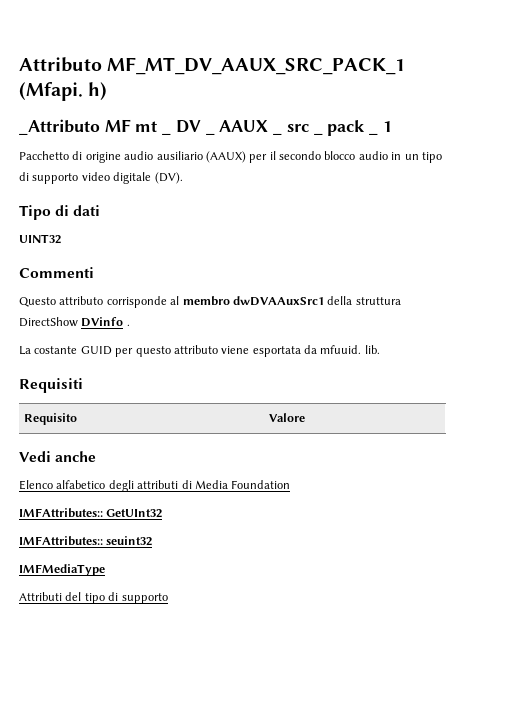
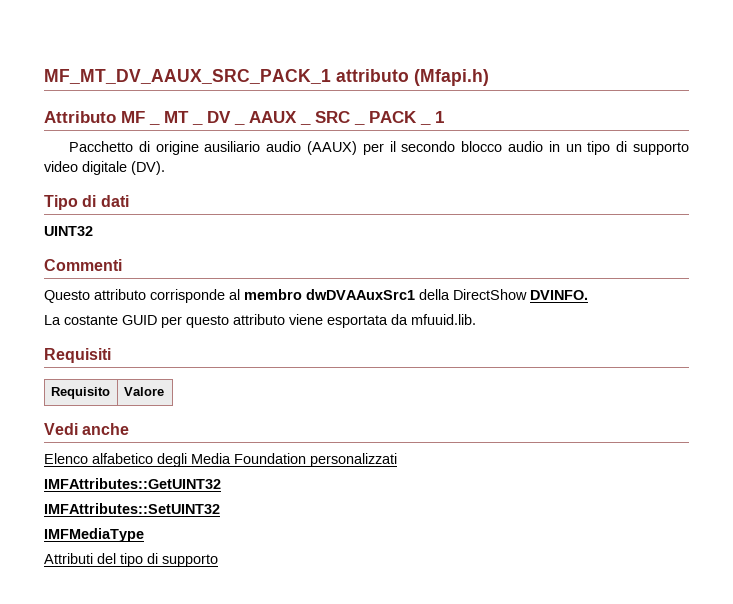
- Attributo MF_MT_DV_AAUX_SRC_PACK_1 (Mfapi. h)
- _Attributo MF mt _ DV _ AAUX _ src _ pack _ 1
+ MF_MT_DV_AAUX_SRC_PACK_1 attributo (Mfapi.h)
+ Attributo MF _ MT _ DV _ AAUX _ SRC _ PACK _ 1
- Pacchetto di origine audio ausiliario (AAUX) per il secondo blocco audio in un tipo di supporto video digitale (DV).
+ Pacchetto di origine ausiliario audio (AAUX) per il secondo blocco audio in un tipo di supporto video digitale (DV).
- Questo attributo corrisponde al membro dwDVAAuxSrc1 della struttura DirectShow DVinfo .
+ Questo attributo corrisponde al membro dwDVAAuxSrc1 della DirectShow DVINFO.
- La costante GUID per questo attributo viene esportata da mfuuid. lib.
+ La costante GUID per questo attributo viene esportata da mfuuid.lib.
- Elenco alfabetico degli attributi di Media Foundation
- IMFAttributes:: GetUInt32
- IMFAttributes:: seuint32
+ Elenco alfabetico degli Media Foundation personalizzati
+ IMFAttributes::GetUINT32
+ IMFAttributes::SetUINT32

